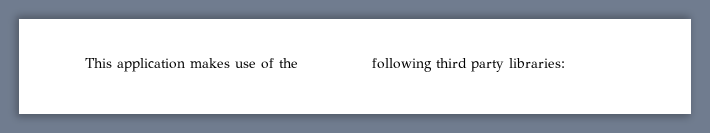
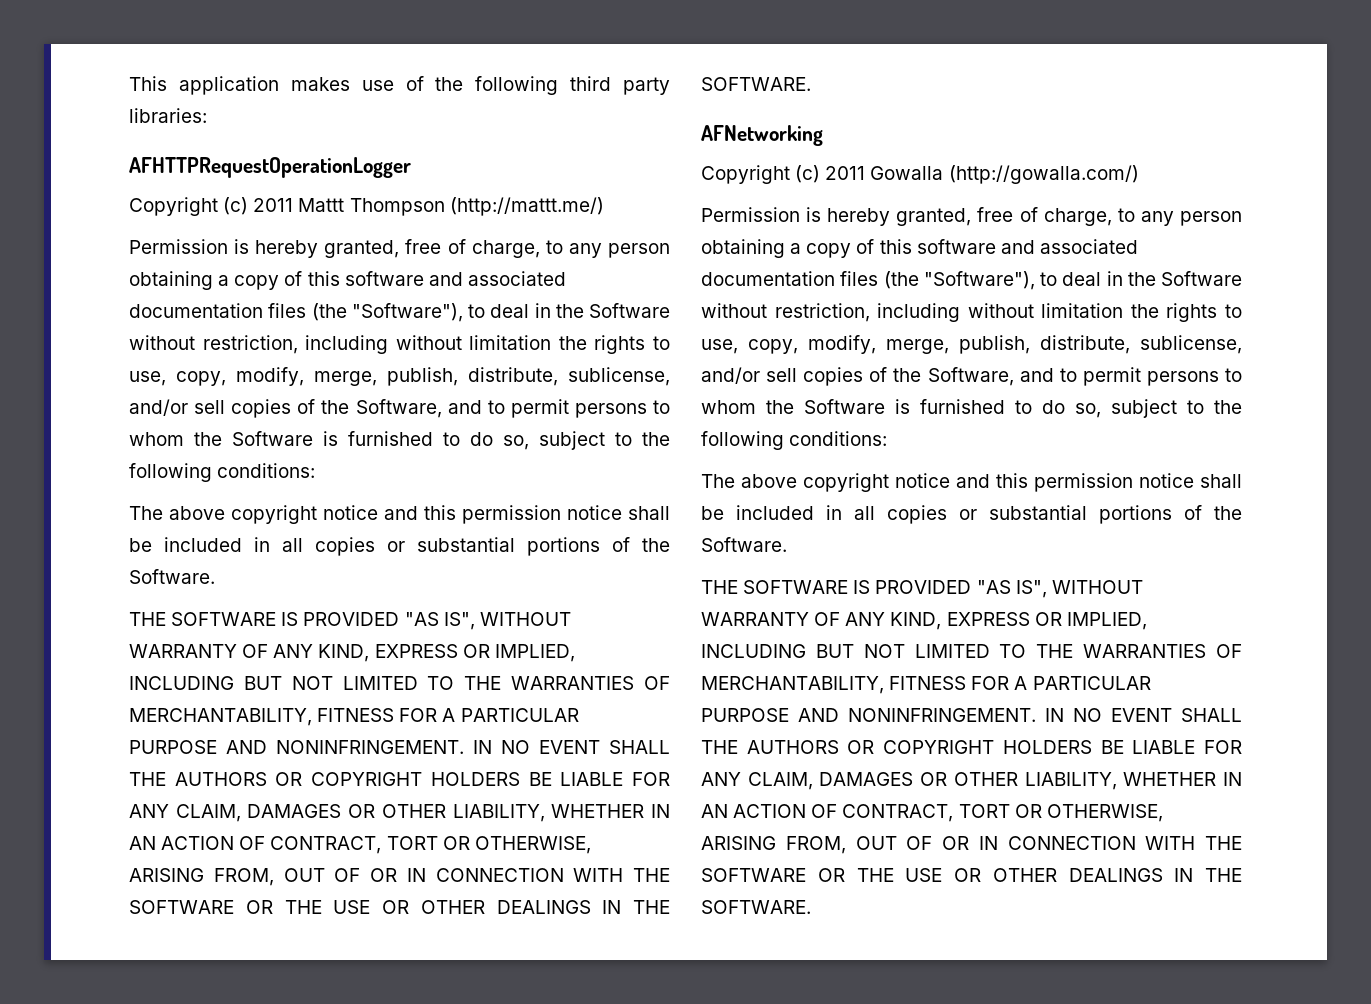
+ AFHTTPRequestOperationLogger
+ Copyright (c) 2011 Mattt Thompson (http://mattt.me/)
+ Permission is hereby granted, free of charge, to any person obtaining a copy of this software and associated documentation files (the "Software"), to deal in the Software without restriction, including without limitation the rights to use, copy, modify, merge, publish, distribute, sublicense, and/or sell copies of the Software, and to permit persons to whom the Software is furnished to do so, subject to the following conditions:
+ The above copyright notice and this permission notice shall be included in all copies or substantial portions of the Software.
+ THE SOFTWARE IS PROVIDED "AS IS", WITHOUT WARRANTY OF ANY KIND, EXPRESS OR IMPLIED, INCLUDING BUT NOT LIMITED TO THE WARRANTIES OF MERCHANTABILITY, FITNESS FOR A PARTICULAR PURPOSE AND NONINFRINGEMENT. IN NO EVENT SHALL THE AUTHORS OR COPYRIGHT HOLDERS BE LIABLE FOR ANY CLAIM, DAMAGES OR OTHER LIABILITY, WHETHER IN AN ACTION OF CONTRACT, TORT OR OTHERWISE, ARISING FROM, OUT OF OR IN CONNECTION WITH THE SOFTWARE OR THE USE OR OTHER DEALINGS IN THE SOFTWARE.
+ AFNetworking
+ Copyright (c) 2011 Gowalla (http://gowalla.com/)
+ Permission is hereby granted, free of charge, to any person obtaining a copy of this software and associated documentation files (the "Software"), to deal in the Software without restriction, including without limitation the rights to use, copy, modify, merge, publish, distribute, sublicense, and/or sell copies of the Software, and to permit persons to whom the Software is furnished to do so, subject to the following conditions:
+ The above copyright notice and this permission notice shall be included in all copies or substantial portions of the Software.
+ THE SOFTWARE IS PROVIDED "AS IS", WITHOUT WARRANTY OF ANY KIND, EXPRESS OR IMPLIED, INCLUDING BUT NOT LIMITED TO THE WARRANTIES OF MERCHANTABILITY, FITNESS FOR A PARTICULAR PURPOSE AND NONINFRINGEMENT. IN NO EVENT SHALL THE AUTHORS OR COPYRIGHT HOLDERS BE LIABLE FOR ANY CLAIM, DAMAGES OR OTHER LIABILITY, WHETHER IN AN ACTION OF CONTRACT, TORT OR OTHERWISE, ARISING FROM, OUT OF OR IN CONNECTION WITH THE SOFTWARE OR THE USE OR OTHER DEALINGS IN THE SOFTWARE.

